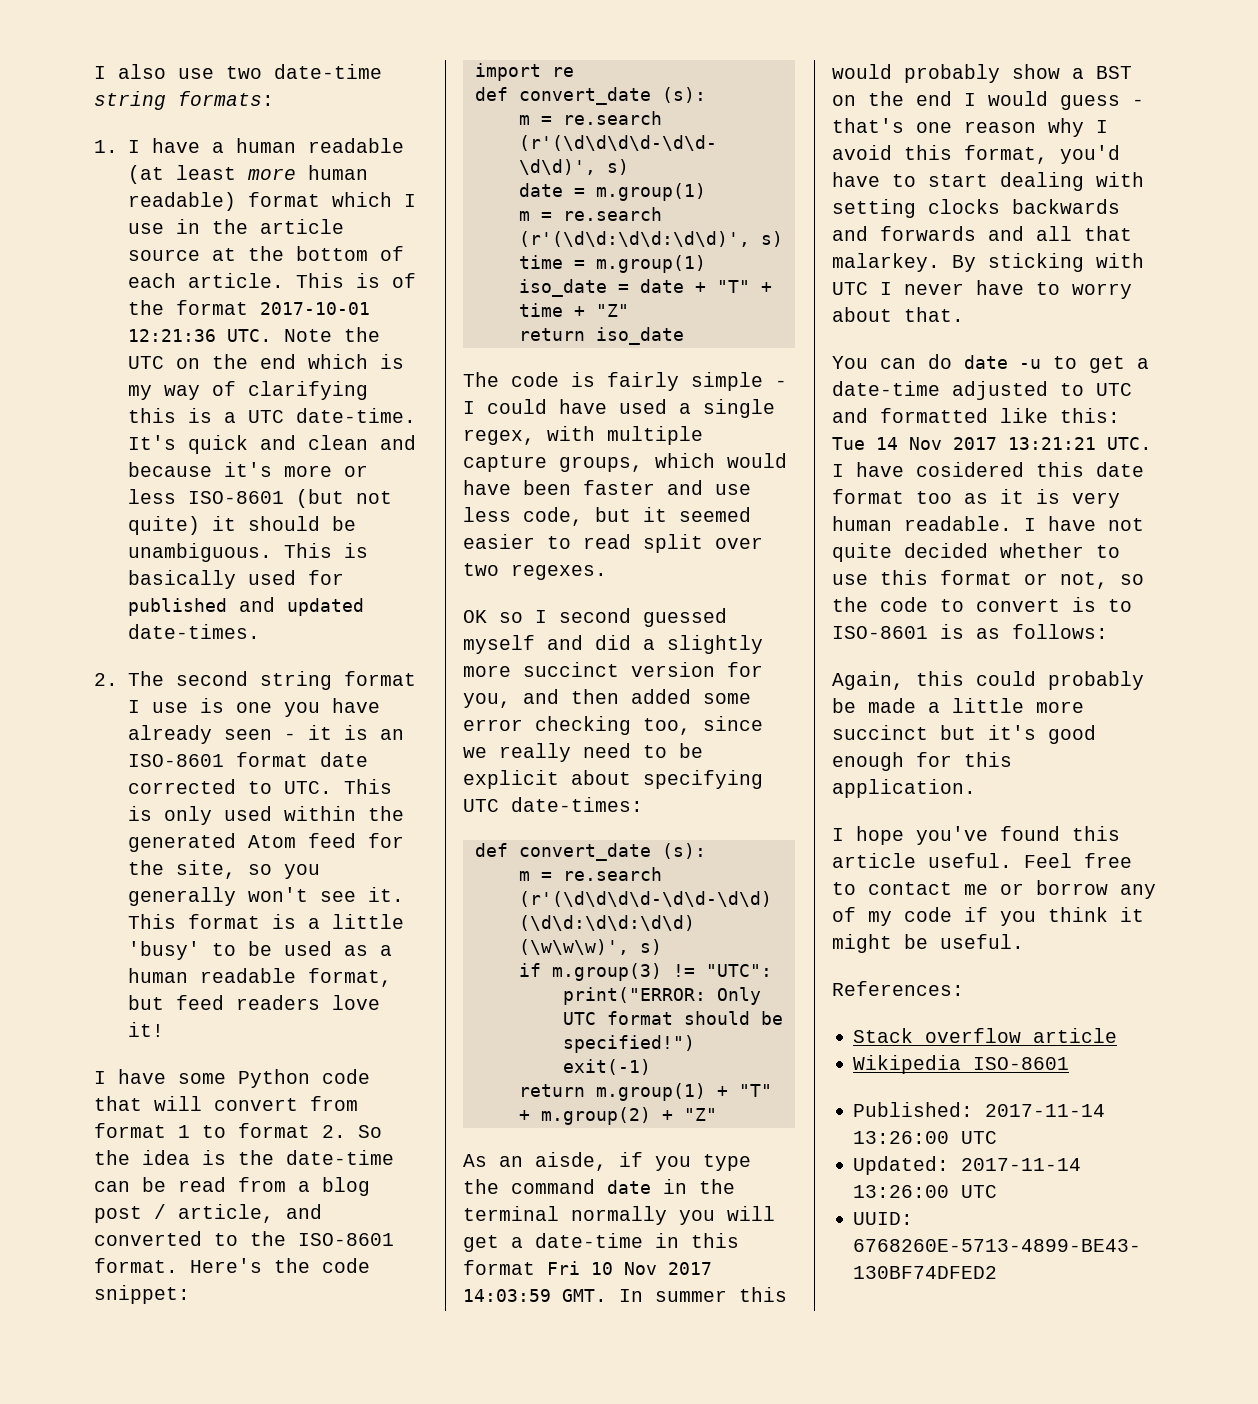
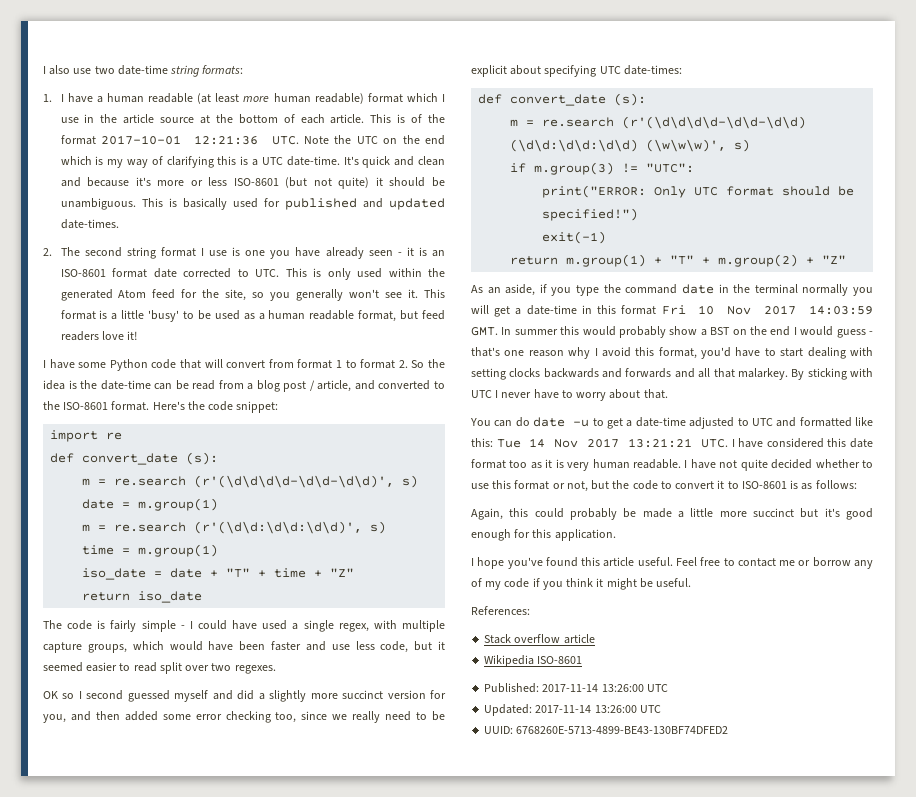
- As an aisde, if you type the command date in the terminal normally you will get a date-time in this format Fri 10 Nov 2017 14:03:59 GMT. In summer this would probably show a BST on the end I would guess - that's one reason why I avoid this format, you'd have to start dealing with setting clocks backwards and forwards and all that malarkey.
+ As an aside, if you type the command date in the terminal normally you will get a date-time in this format Fri 10 Nov 2017 14:03:59 GMT. In summer this would probably show a BST on the end I would guess - that's one reason why I avoid this format, you'd have to start dealing with setting clocks backwards and forwards and all that malarkey.
- You can do date -u to get a date-time adjusted to UTC and formatted like this: Tue 14 Nov 2017 13:21:21 UTC. I have cosidered this date format too as it is very human readable.
+ You can do date -u to get a date-time adjusted to UTC and formatted like this: Tue 14 Nov 2017 13:21:21 UTC. I have considered this date format too as it is very human readable.
- I have not quite decided whether to use this format or not, so the code to convert is to ISO-8601 is as follows:
+ I have not quite decided whether to use this format or not, but the code to convert it to ISO-8601 is as follows:

